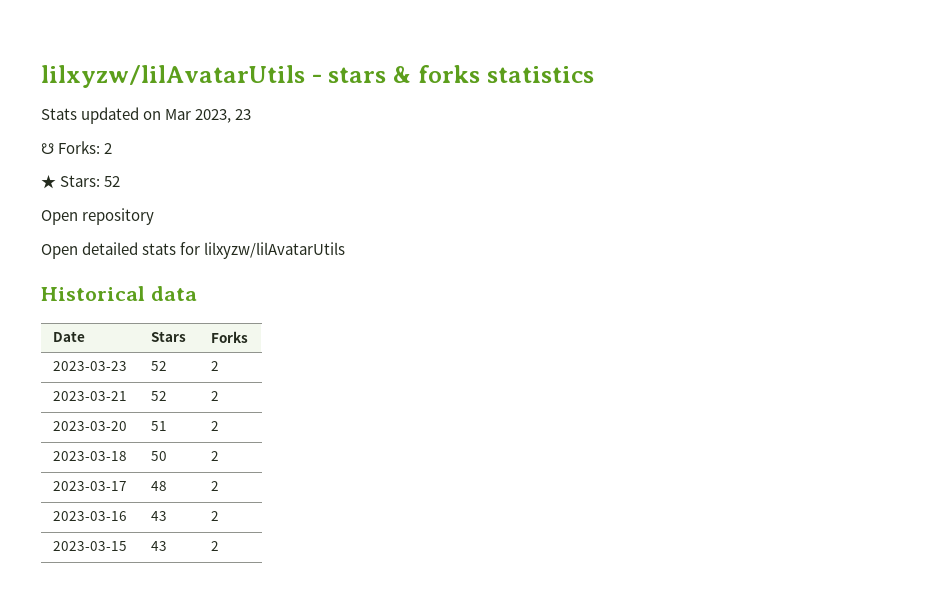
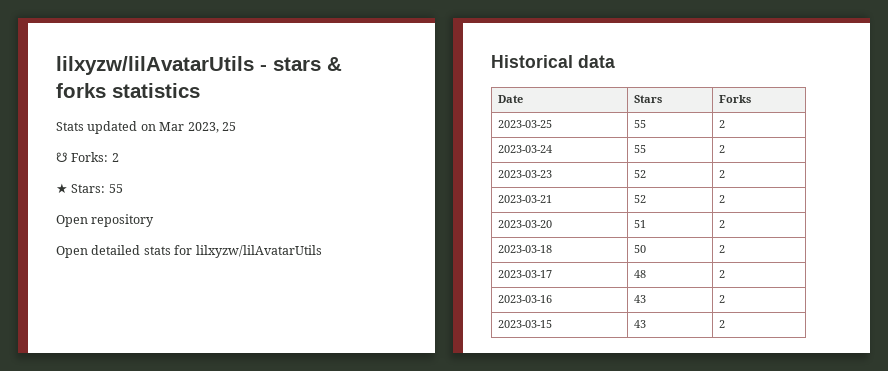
- Stats updated on Mar 2023, 23
+ Stats updated on Mar 2023, 25
- ★ Stars: 52
+ ★ Stars: 55
+ 2023-03-25 | 55 | 2
+ 2023-03-24 | 55 | 2

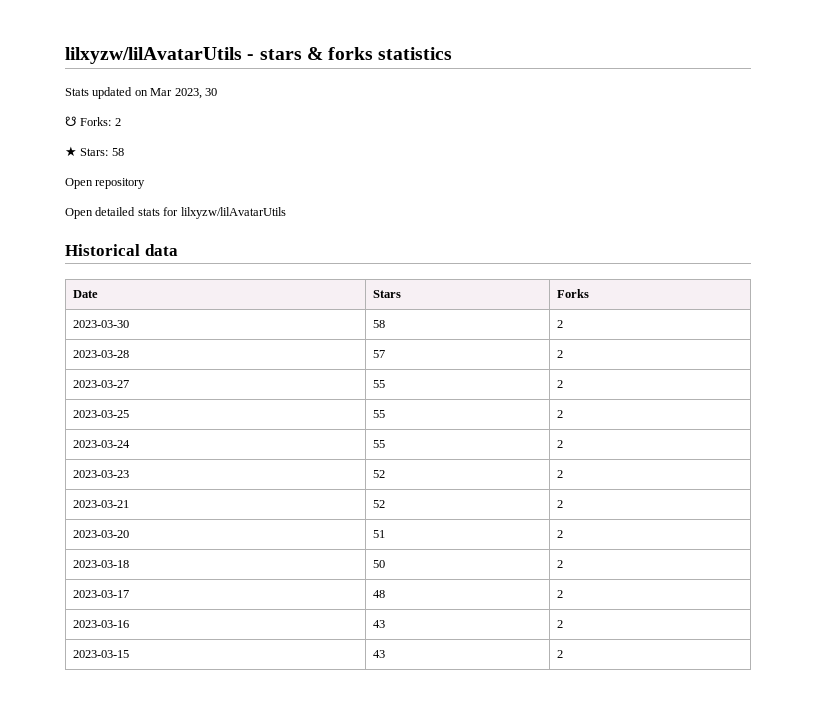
- Stats updated on Mar 2023, 25
+ Stats updated on Mar 2023, 30
- ★ Stars: 55
+ ★ Stars: 58
+ 2023-03-30 | 58 | 2
+ 2023-03-28 | 57 | 2
+ 2023-03-27 | 55 | 2

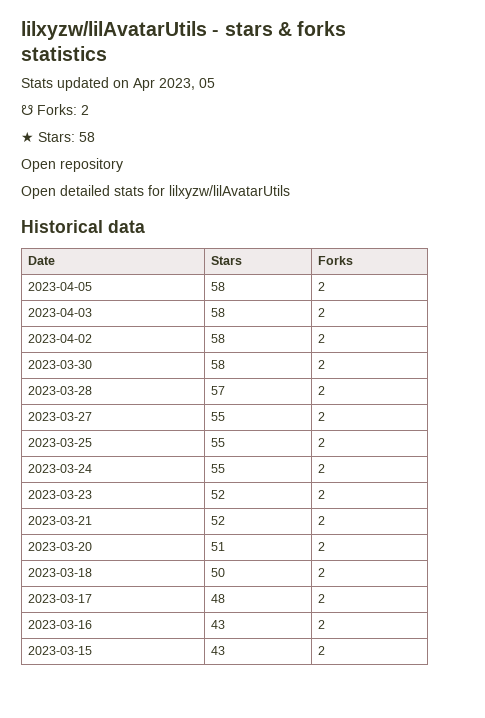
- Stats updated on Mar 2023, 30
+ Stats updated on Apr 2023, 05
+ 2023-04-05 | 58 | 2
+ 2023-04-03 | 58 | 2
+ 2023-04-02 | 58 | 2

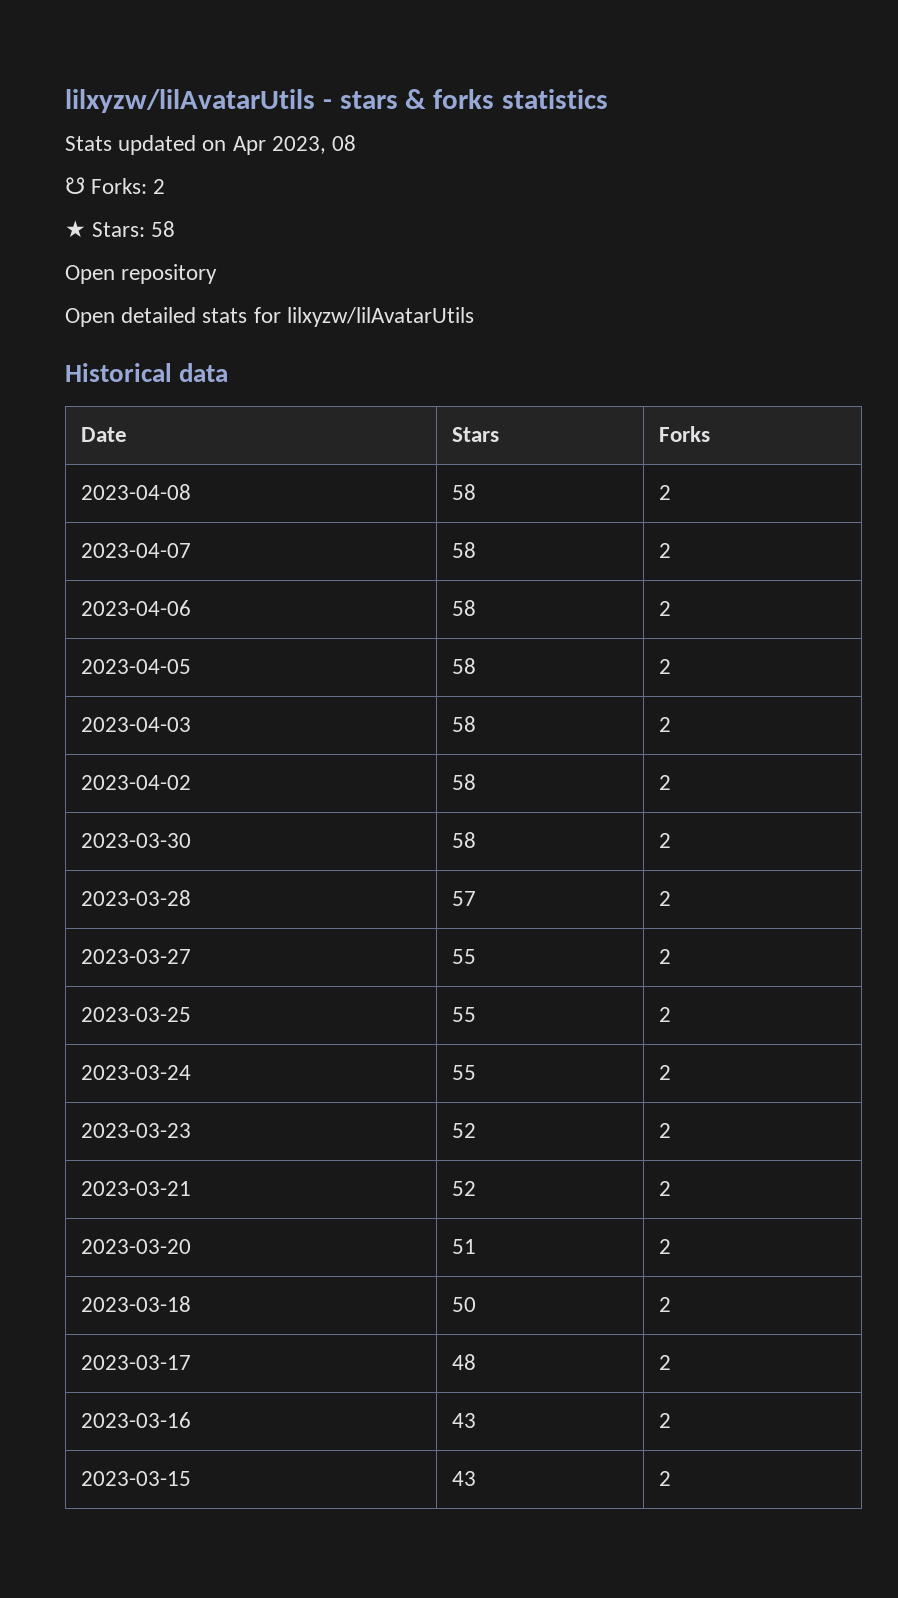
- Stats updated on Apr 2023, 05
+ Stats updated on Apr 2023, 08
+ 2023-04-08 | 58 | 2
+ 2023-04-07 | 58 | 2
+ 2023-04-06 | 58 | 2

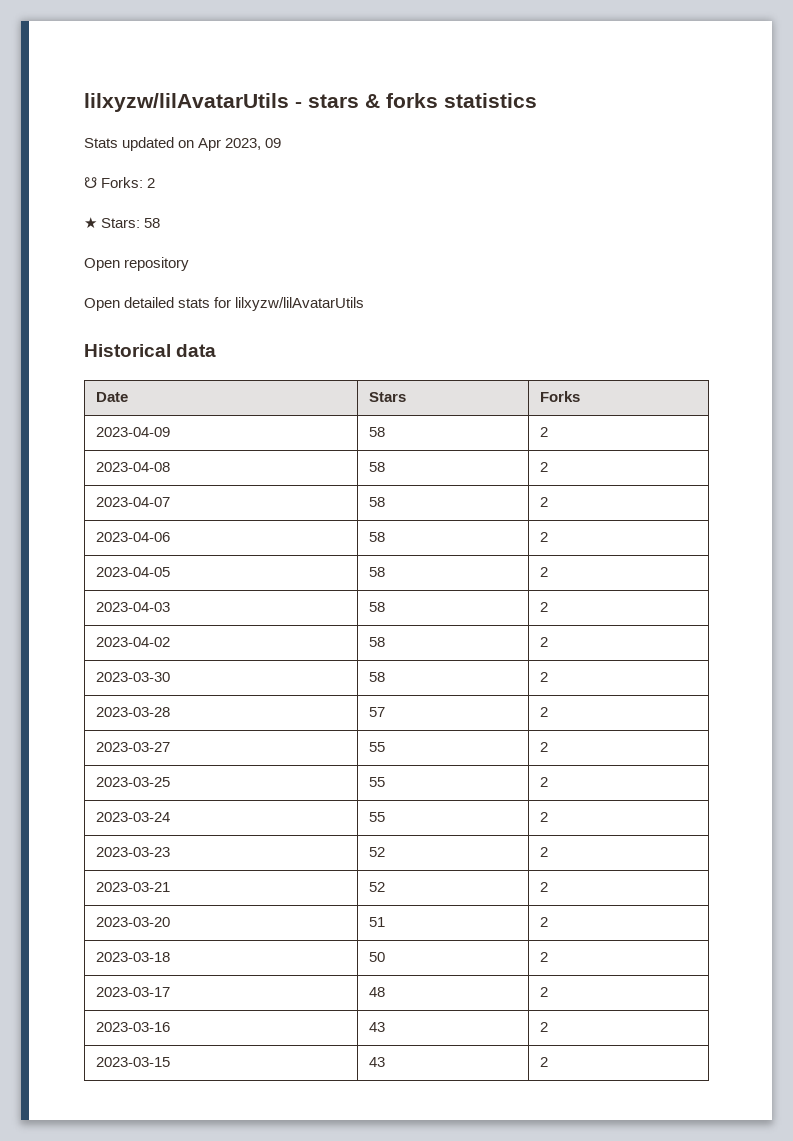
- Stats updated on Apr 2023, 08
+ Stats updated on Apr 2023, 09
+ 2023-04-09 | 58 | 2

